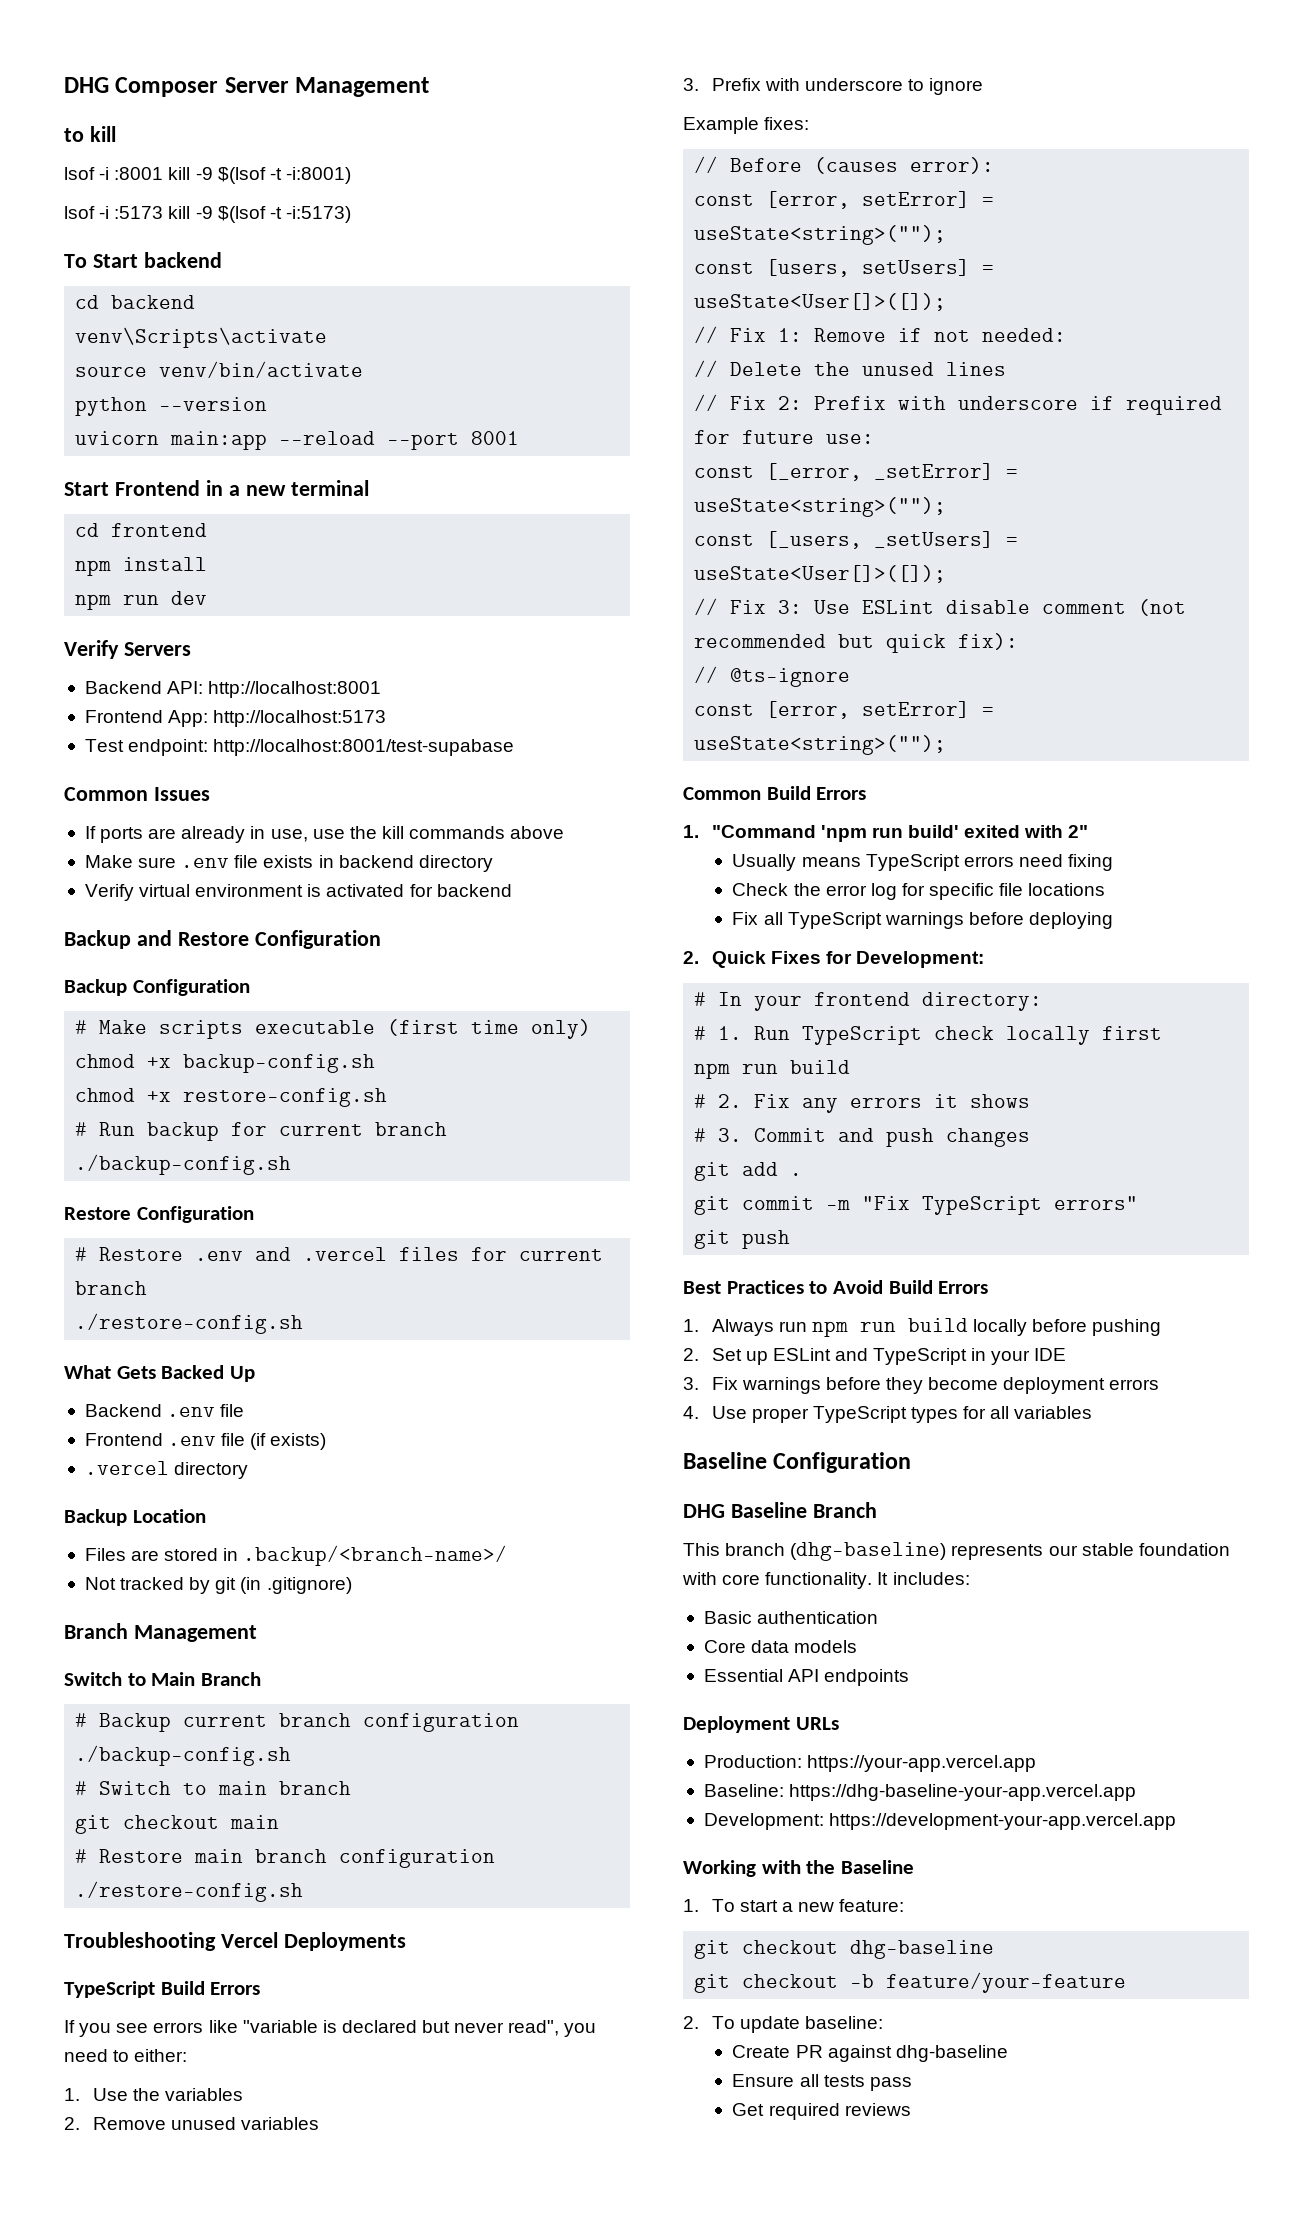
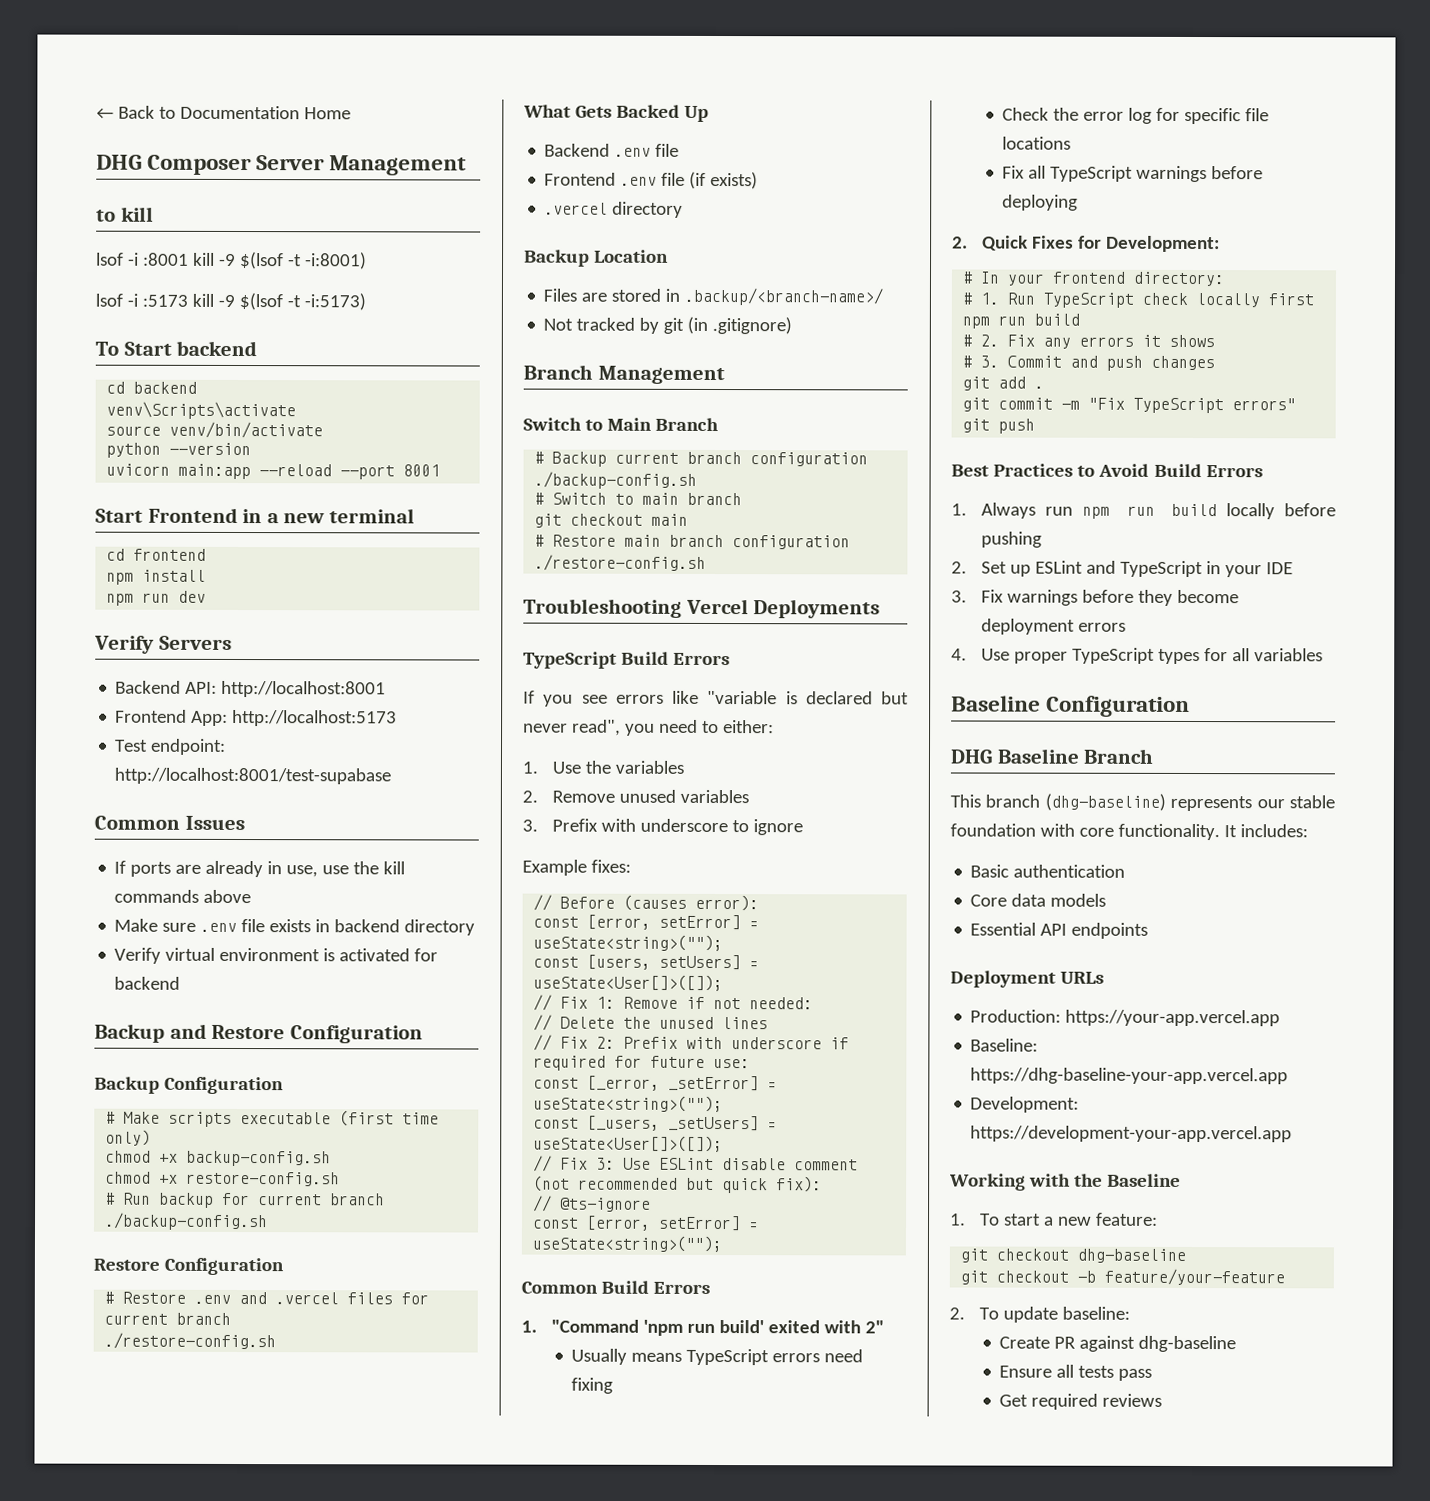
+ ← Back to Documentation Home

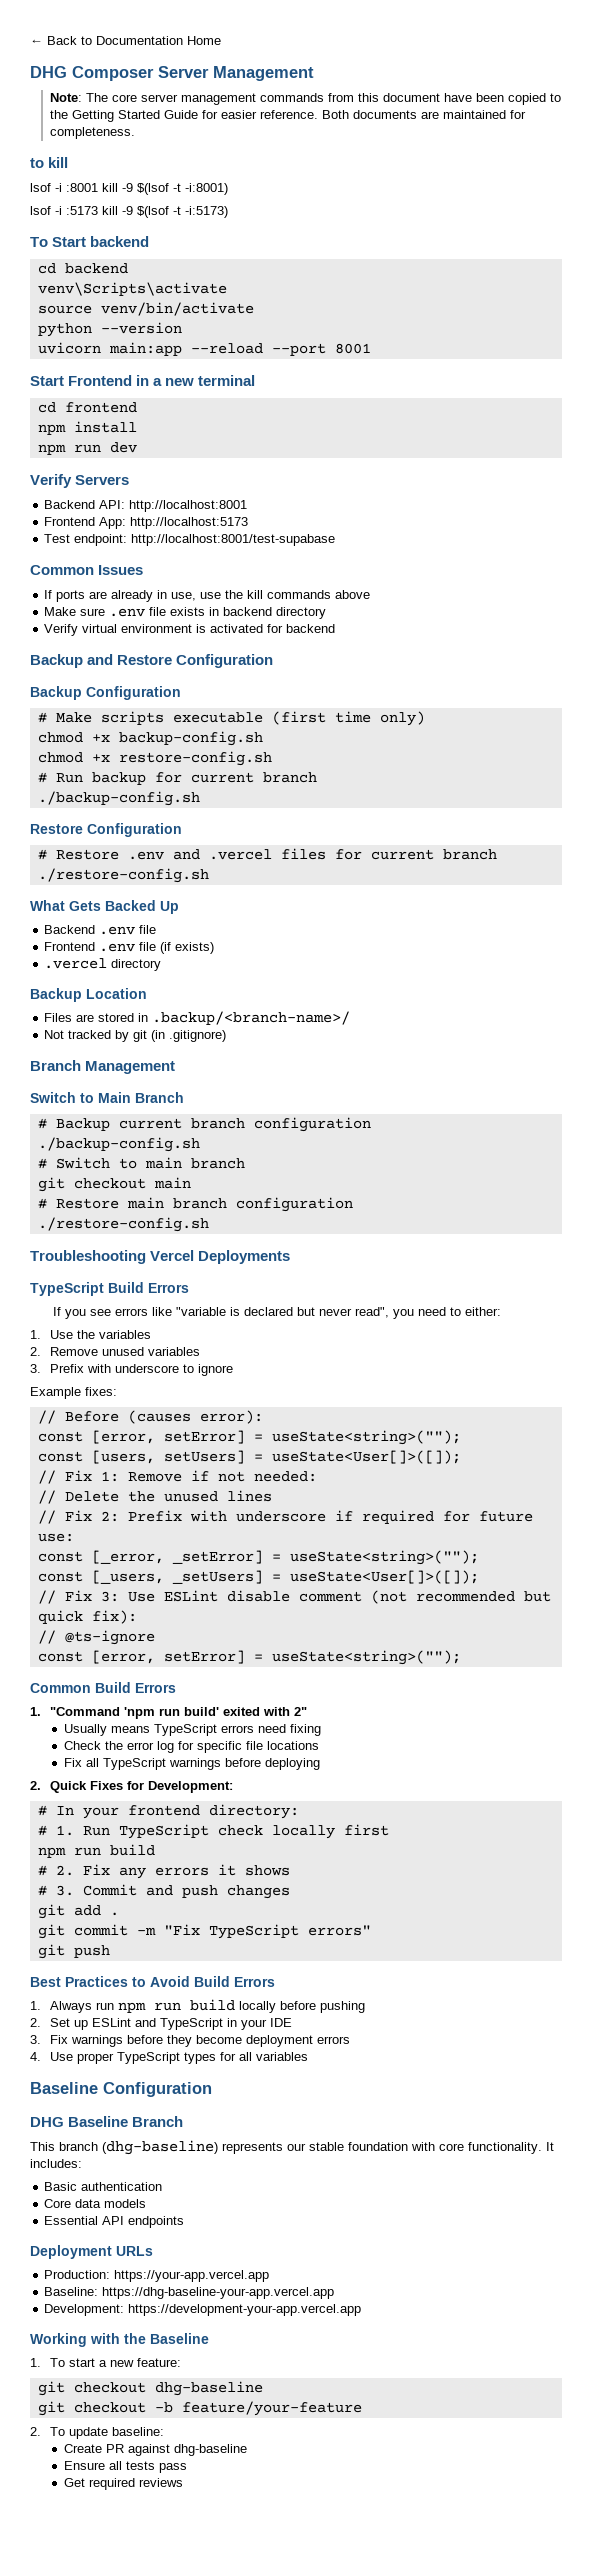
+ Note: The core server management commands from this document have been copied to the Getting Started Guide for easier reference. Both documents are maintained for completeness.

